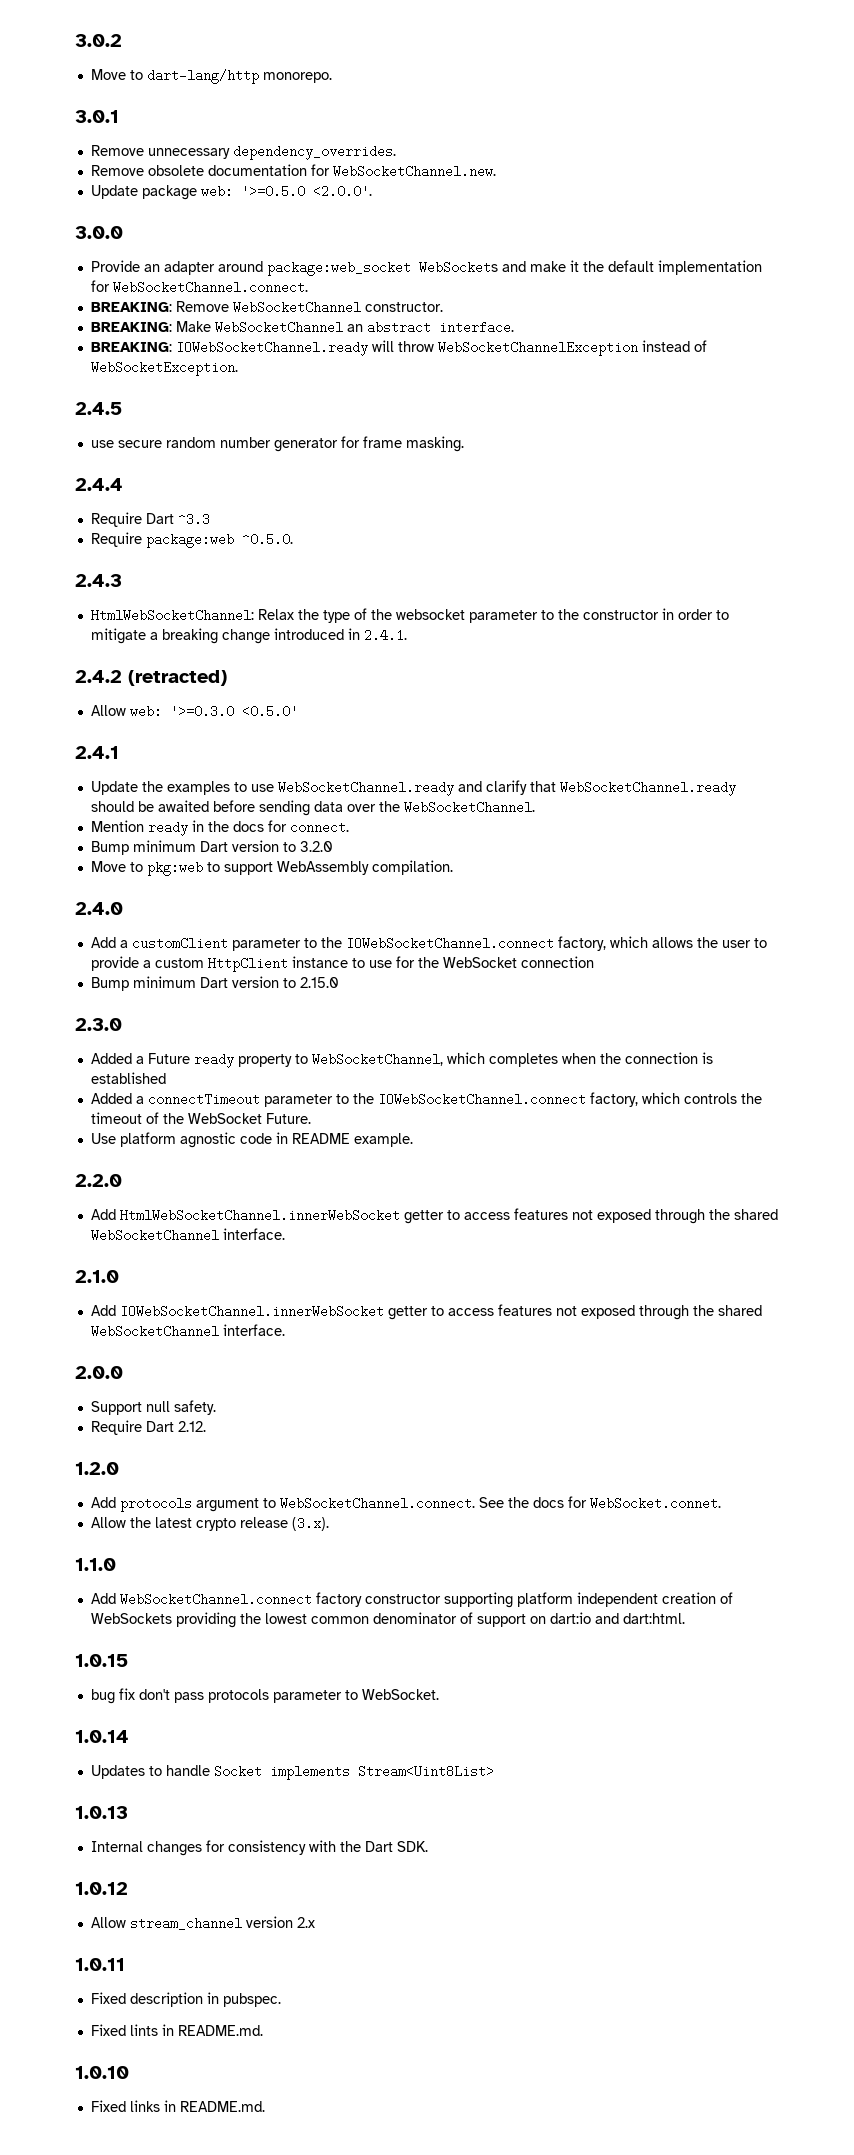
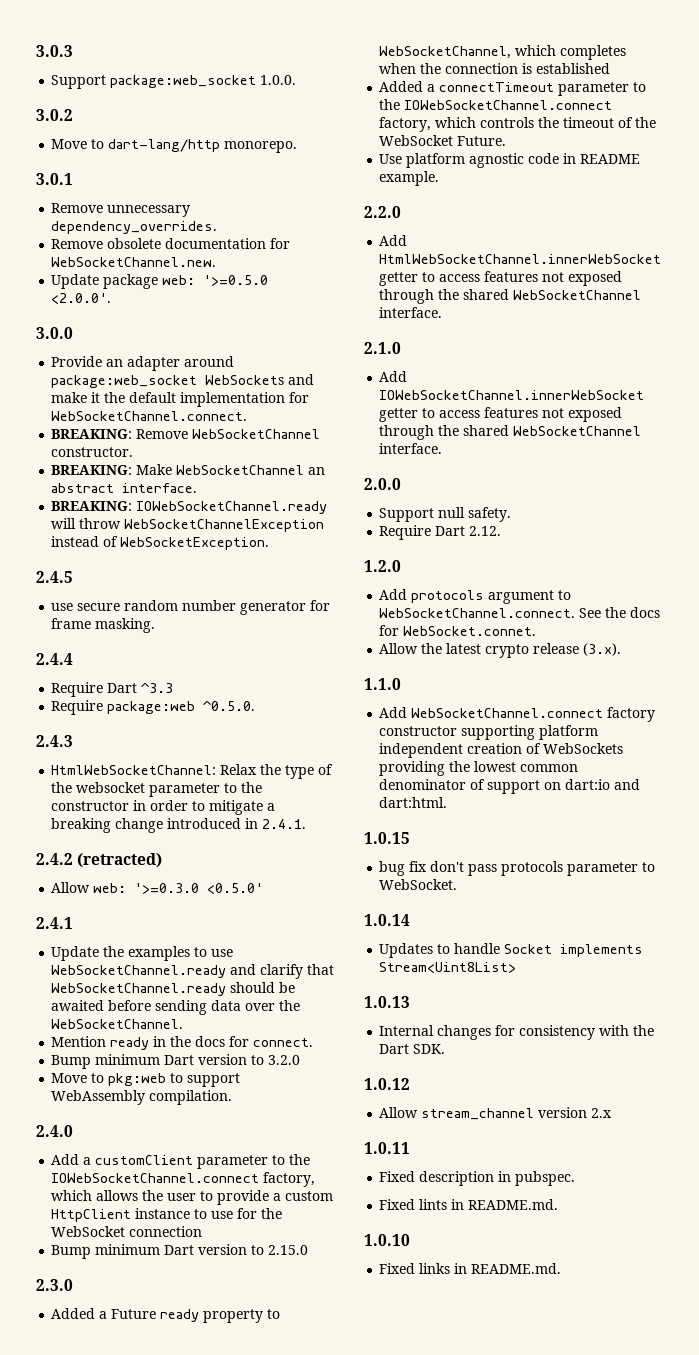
+ 3.0.3
+ Support package:web_socket 1.0.0.

